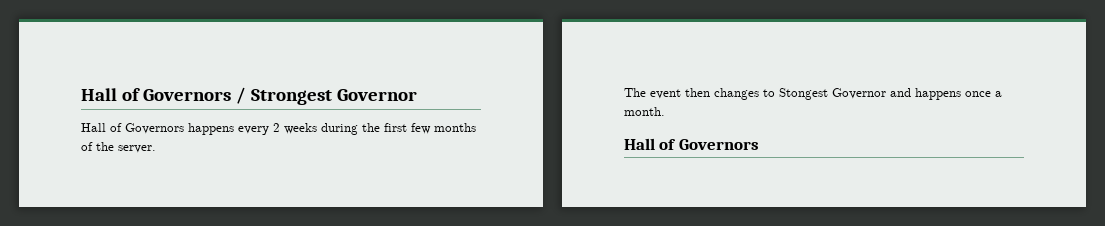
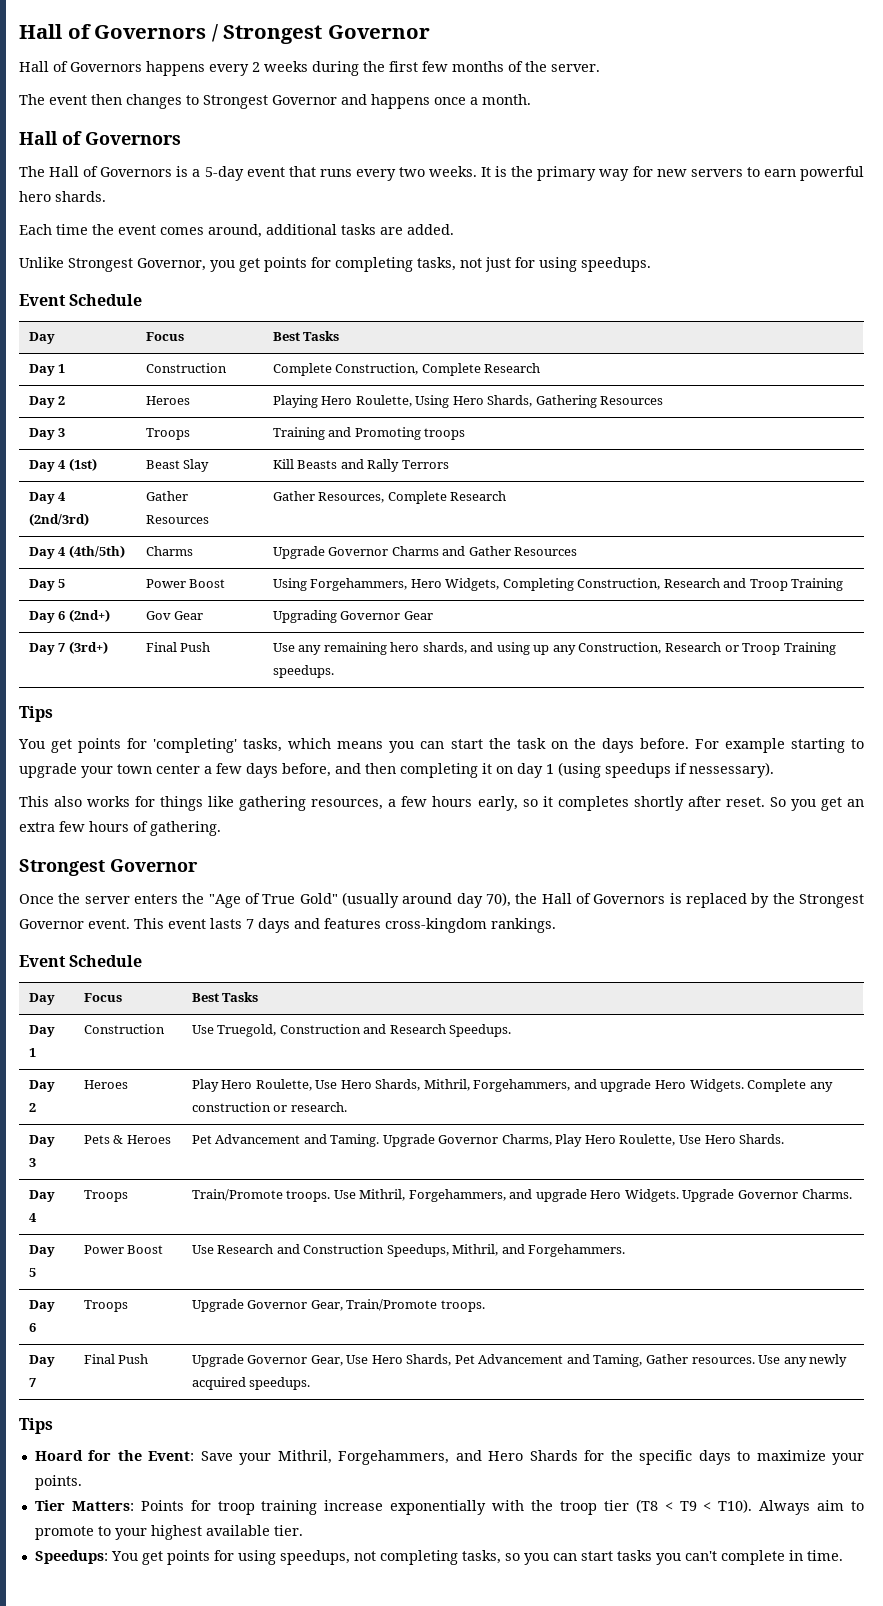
- The event then changes to Stongest Governor and happens once a month.
+ The event then changes to Strongest Governor and happens once a month.
+ The Hall of Governors is a 5-day event that runs every two weeks. It is the primary way for new servers to earn powerful hero shards.
+ Each time the event comes around, additional tasks are added.
+ Unlike Strongest Governor, you get points for completing tasks, not just for using speedups.
+ Event Schedule
+ Day | Focus | Best Tasks
+ Day 1 | Construction | Complete Construction, Complete Research
+ Day 2 | Heroes | Playing Hero Roulette, Using Hero Shards, Gathering Resources
+ Day 3 | Troops | Training and Promoting troops
+ Day 4 (1st) | Beast Slay | Kill Beasts and Rally Terrors
+ Day 4 (2nd/3rd) | Gather Resources | Gather Resources, Complete Research
+ Day 4 (4th/5th) | Charms | Upgrade Governor Charms and Gather Resources
+ Day 5 | Power Boost | Using Forgehammers, Hero Widgets, Completing Construction, Research and Troop Training
+ Day 6 (2nd+) | Gov Gear | Upgrading Governor Gear
+ Day 7 (3rd+) | Final Push | Use any remaining hero shards, and using up any Construction, Research or Troop Training speedups.
+ Tips
+ You get points for 'completing' tasks, which means you can start the task on the days before. For example starting to upgrade your town center a few days before, and then completing it on day 1 (using speedups if nessessary).
+ This also works for things like gathering resources, a few hours early, so it completes shortly after reset. So you get an extra few hours of gathering.
+ Strongest Governor
+ Once the server enters the "Age of True Gold" (usually around day 70), the Hall of Governors is replaced by the Strongest Governor event. This event lasts 7 days and features cross-kingdom rankings.
+ Event Schedule
+ Day | Focus | Best Tasks
+ Day 1 | Construction | Use Truegold, Construction and Research Speedups.
+ Day 2 | Heroes | Play Hero Roulette, Use Hero Shards, Mithril, Forgehammers, and upgrade Hero Widgets. Complete any construction or research.
+ Day 3 | Pets & Heroes | Pet Advancement and Taming. Upgrade Governor Charms, Play Hero Roulette, Use Hero Shards.
+ Day 4 | Troops | Train/Promote troops. Use Mithril, Forgehammers, and upgrade Hero Widgets. Upgrade Governor Charms.
+ Day 5 | Power Boost | Use Research and Construction Speedups, Mithril, and Forgehammers.
+ Day 6 | Troops | Upgrade Governor Gear, Train/Promote troops.
+ Day 7 | Final Push | Upgrade Governor Gear, Use Hero Shards, Pet Advancement and Taming, Gather resources. Use any newly acquired speedups.
+ Tips
+ Hoard for the Event: Save your Mithril, Forgehammers, and Hero Shards for the specific days to maximize your points.
+ Tier Matters: Points for troop training increase exponentially with the troop tier (T8 < T9 < T10). Always aim to promote to your highest available tier.
+ Speedups: You get points for using speedups, not completing tasks, so you can start tasks you can't complete in time.

